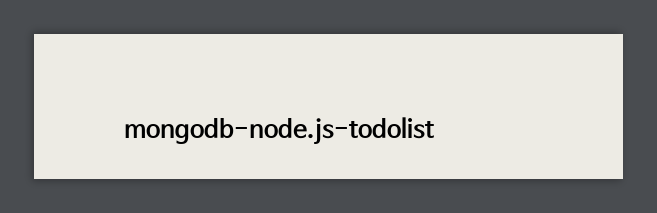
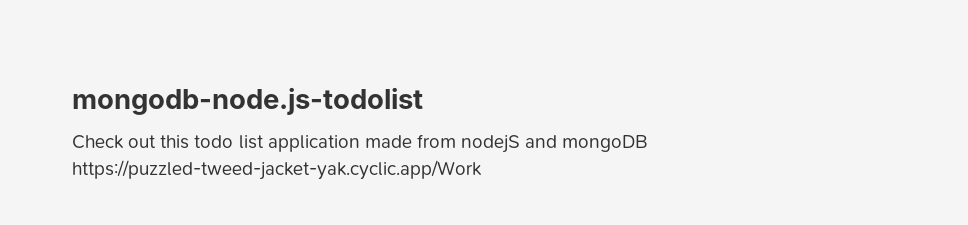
+ Check out this todo list application made from nodejS and mongoDB https://puzzled-tweed-jacket-yak.cyclic.app/Work

